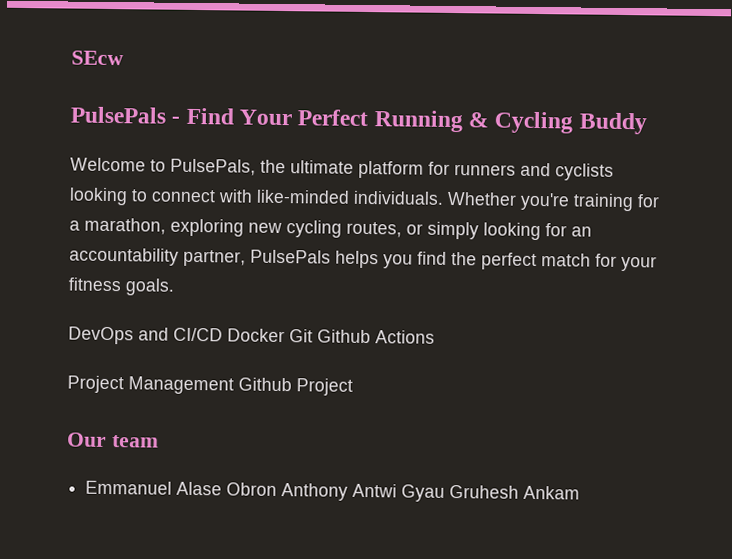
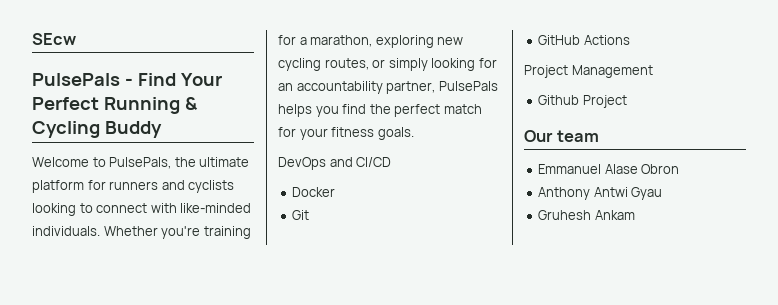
- DevOps and CI/CD Docker Git Github Actions
+ DevOps and CI/CD
+ Docker
+ Git
+ GitHub Actions
- Project Management Github Project
+ Project Management
+ Github Project
- Emmanuel Alase Obron Anthony Antwi Gyau Gruhesh Ankam
+ Emmanuel Alase Obron
+ Anthony Antwi Gyau
+ Gruhesh Ankam

